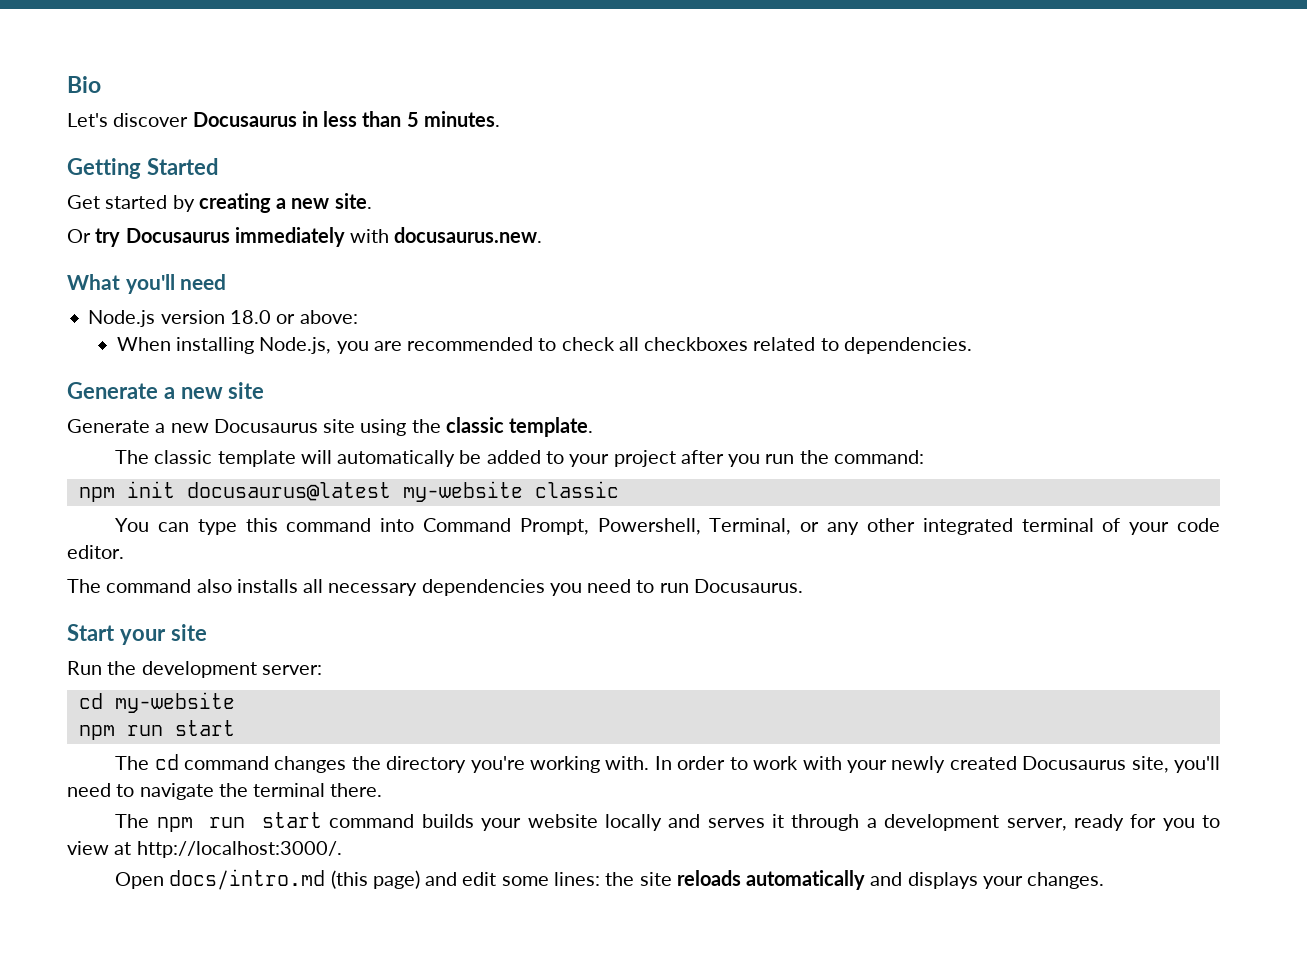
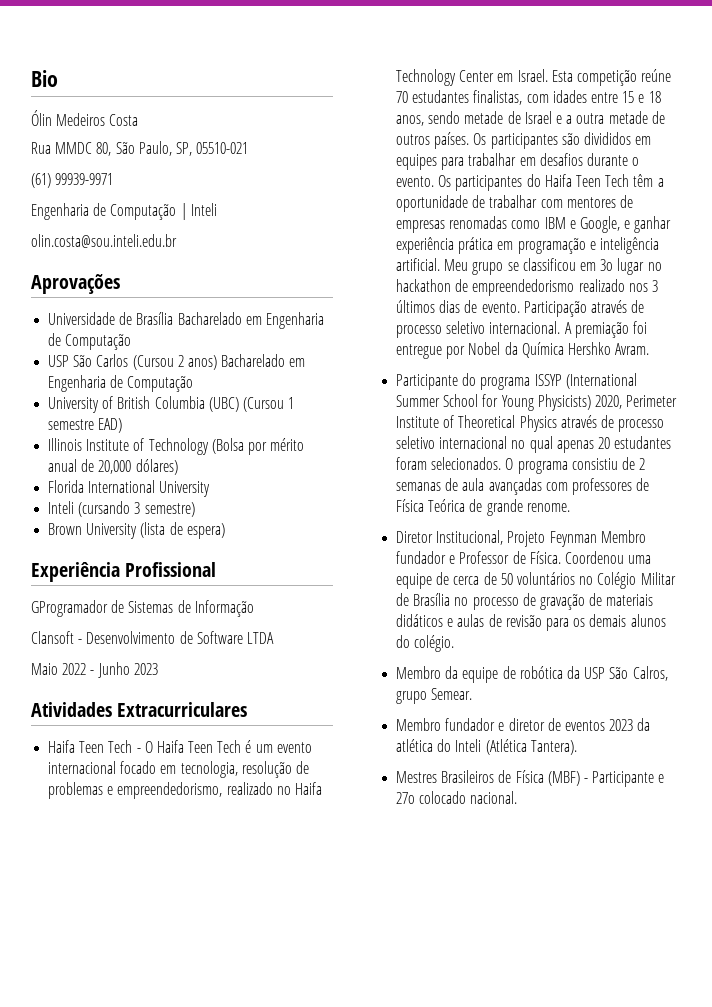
- Let's discover Docusaurus in less than 5 minutes.
- Getting Started
- Get started by creating a new site.
- Or try Docusaurus immediately with docusaurus.new.
- What you'll need
- Node.js version 18.0 or above:
- When installing Node.js, you are recommended to check all checkboxes related to dependencies.
- Generate a new site
- Generate a new Docusaurus site using the classic template.
- The classic template will automatically be added to your project after you run the command:
- npm init docusaurus@latest my-website classic
- You can type this command into Command Prompt, Powershell, Terminal, or any other integrated terminal of your code editor.
- The command also installs all necessary dependencies you need to run Docusaurus.
- Start your site
- Run the development server:
- cd my-website
- npm run start
- The cd command changes the directory you're working with. In order to work with your newly created Docusaurus site, you'll need to navigate the terminal there.
- The npm run start command builds your website locally and serves it through a development server, ready for you to view at http://localhost:3000/.
- Open docs/intro.md (this page) and edit some lines: the site reloads automatically and displays your changes.
+ Ólin Medeiros Costa
+ Rua MMDC 80, São Paulo, SP, 05510-021
+ (61) 99939-9971
+ Engenharia de Computação | Inteli
+ olin.costa@sou.inteli.edu.br
+ Aprovações
+ Universidade de Brasília Bacharelado em Engenharia de Computação
+ USP São Carlos (Cursou 2 anos) Bacharelado em Engenharia de Computação
+ University of British Columbia (UBC) (Cursou 1 semestre EAD)
+ Illinois Institute of Technology (Bolsa por mérito anual de 20,000 dólares)
+ Florida International University
+ Inteli (cursando 3 semestre)
+ Brown University (lista de espera)
+ Experiência Profissional
+ GProgramador de Sistemas de Informação
+ Clansoft - Desenvolvimento de Software LTDA
+ Maio 2022 - Junho 2023
+ Atividades Extracurriculares
+ Haifa Teen Tech - O Haifa Teen Tech é um evento internacional focado em tecnologia, resolução de problemas e empreendedorismo, realizado no Haifa Technology Center em Israel. Esta competição reúne 70 estudantes finalistas, com idades entre 15 e 18 anos, sendo metade de Israel e a outra metade de outros países. Os participantes são divididos em equipes para trabalhar em desafios durante o evento. Os participantes do Haifa Teen Tech têm a oportunidade de trabalhar com mentores de empresas renomadas como IBM e Google, e ganhar experiência prática em programação e inteligência artificial. Meu grupo se classificou em 3o lugar no hackathon de empreendedorismo realizado nos 3 últimos dias de evento. Participação através de processo seletivo internacional. A premiação foi entregue por Nobel da Química Hershko Avram.
+ Participante do programa ISSYP (International Summer School for Young Physicists) 2020, Perimeter Institute of Theoretical Physics através de processo seletivo internacional no qual apenas 20 estudantes foram selecionados. O programa consistiu de 2 semanas de aula avançadas com professores de Física Teórica de grande renome.
+ Diretor Institucional, Projeto Feynman Membro fundador e Professor de Física. Coordenou uma equipe de cerca de 50 voluntários no Colégio Militar de Brasília no processo de gravação de materiais didáticos e aulas de revisão para os demais alunos do colégio.
+ Membro da equipe de robótica da USP São Calros, grupo Semear.
+ Membro fundador e diretor de eventos 2023 da atlética do Inteli (Atlética Tantera).
+ Mestres Brasileiros de Física (MBF) - Participante e 27o colocado nacional.

